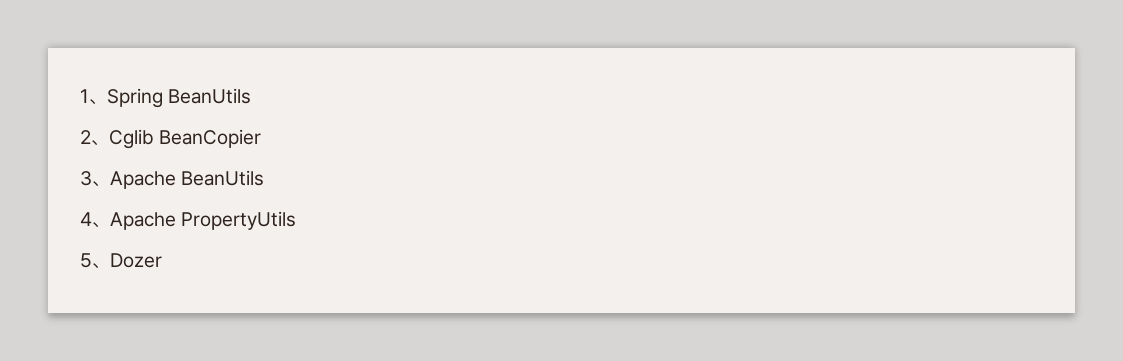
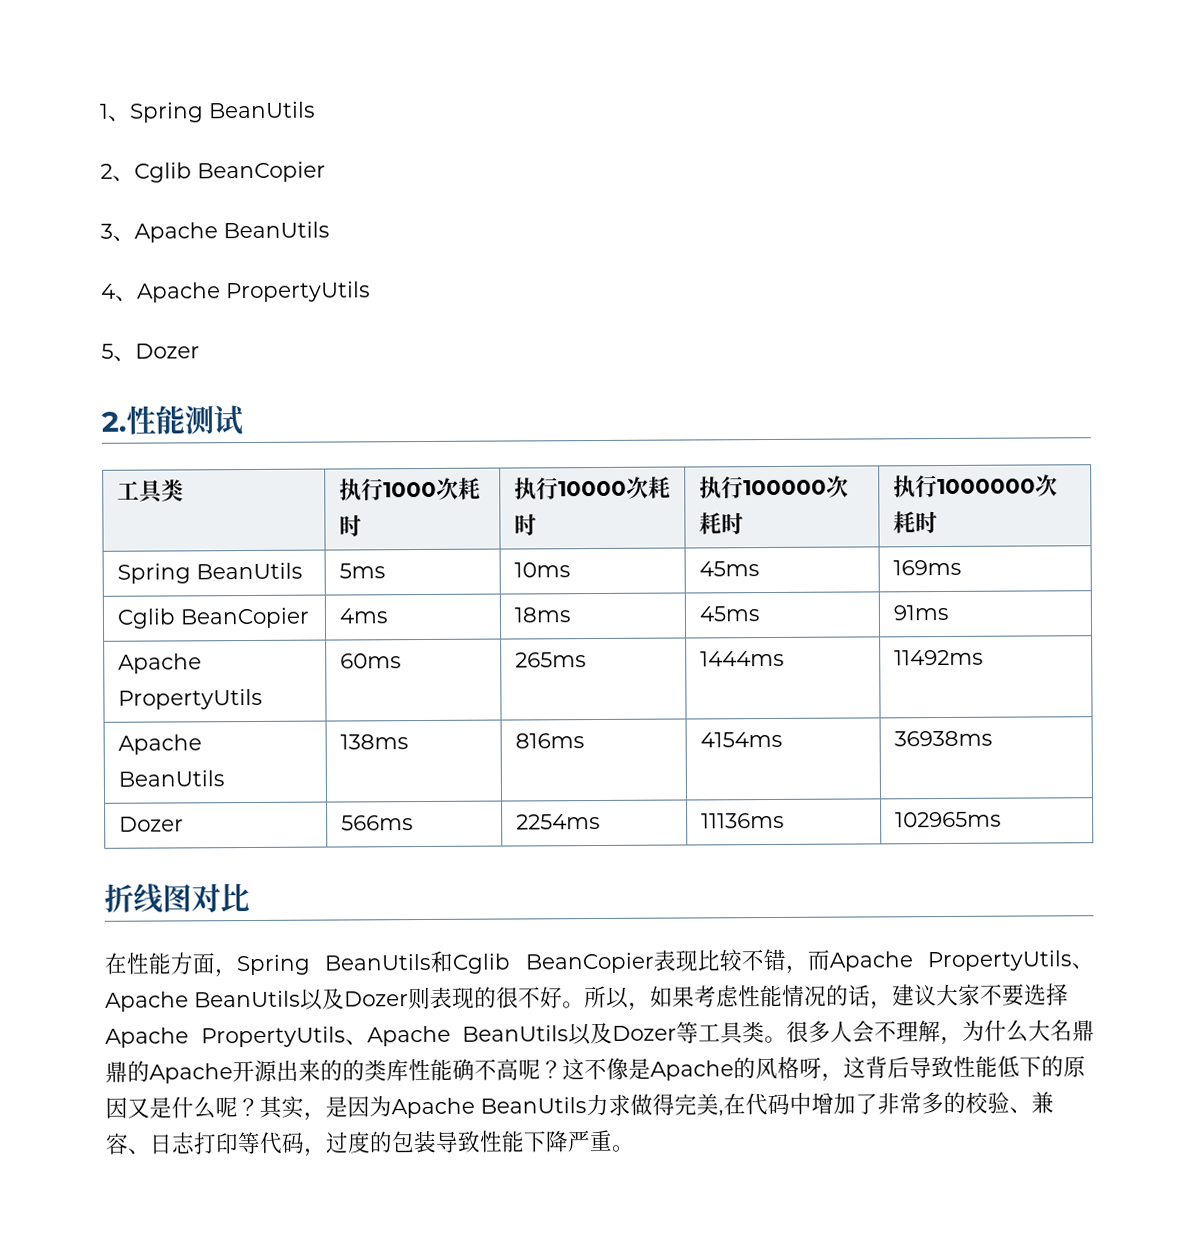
+ 2.性能测试
+ 工具类 | 执行1000次耗时 | 执行10000次耗时 | 执行100000次耗时 | 执行1000000次耗时
+ Spring BeanUtils | 5ms | 10ms | 45ms | 169ms
+ Cglib BeanCopier | 4ms | 18ms | 45ms | 91ms
+ Apache PropertyUtils | 60ms | 265ms | 1444ms | 11492ms
+ Apache BeanUtils | 138ms | 816ms | 4154ms | 36938ms
+ Dozer | 566ms | 2254ms | 11136ms | 102965ms
+ 折线图对比
+ 在性能方面，Spring BeanUtils和Cglib BeanCopier表现比较不错，而Apache PropertyUtils、Apache BeanUtils以及Dozer则表现的很不好。所以，如果考虑性能情况的话，建议大家不要选择Apache PropertyUtils、Apache BeanUtils以及Dozer等工具类。很多人会不理解，为什么大名鼎鼎的Apache开源出来的的类库性能确不高呢？这不像是Apache的风格呀，这背后导致性能低下的原因又是什么呢？其实，是因为Apache BeanUtils力求做得完美,在代码中增加了非常多的校验、兼容、日志打印等代码，过度的包装导致性能下降严重。

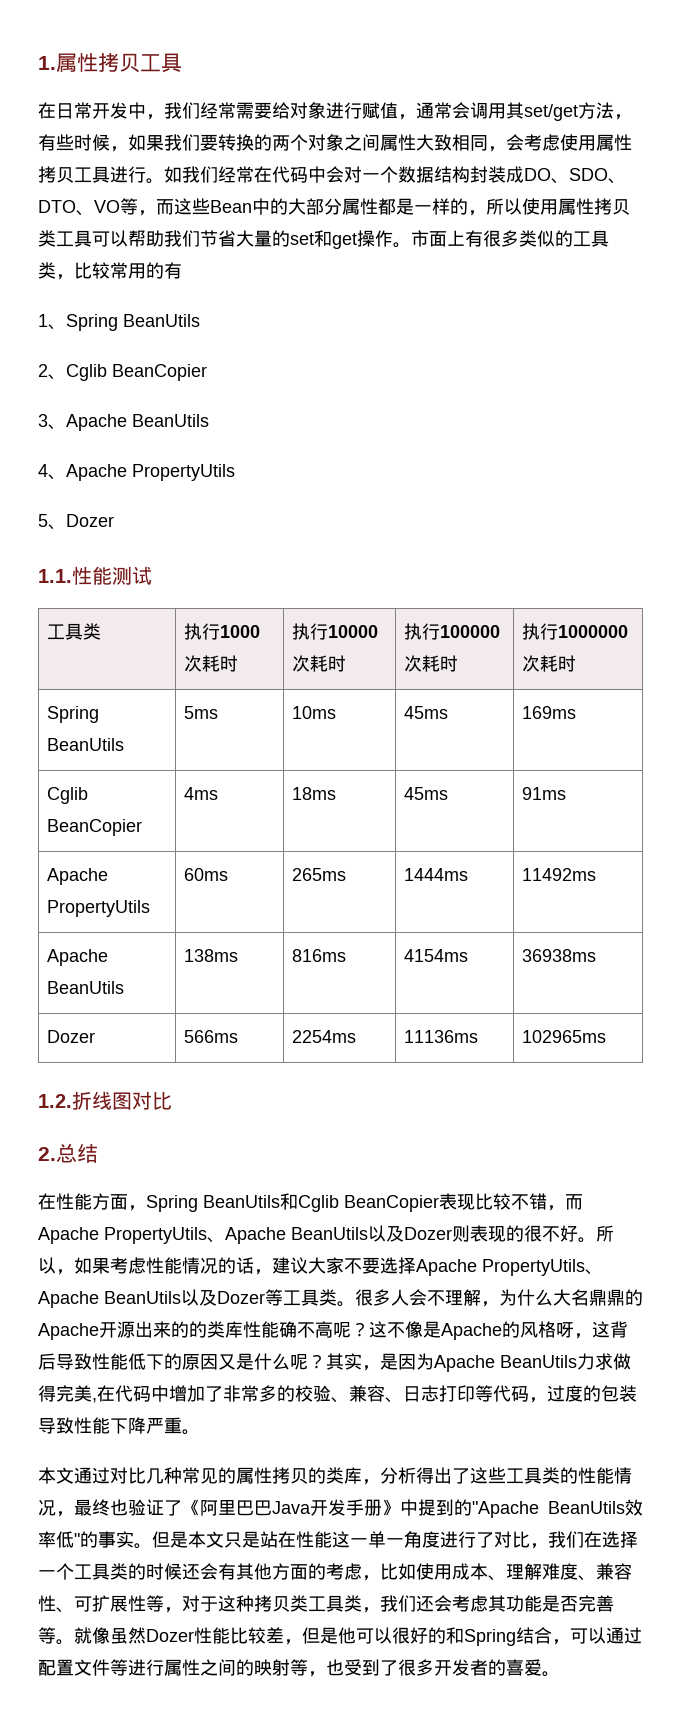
+ 1.属性拷贝工具
+ 在日常开发中，我们经常需要给对象进行赋值，通常会调用其set/get方法，有些时候，如果我们要转换的两个对象之间属性大致相同，会考虑使用属性拷贝工具进行。如我们经常在代码中会对一个数据结构封装成DO、SDO、DTO、VO等，而这些Bean中的大部分属性都是一样的，所以使用属性拷贝类工具可以帮助我们节省大量的set和get操作。市面上有很多类似的工具类，比较常用的有
- 2.性能测试
+ 1.1.性能测试
- 折线图对比
+ 1.2.折线图对比
+ 2.总结
+ 本文通过对比几种常见的属性拷贝的类库，分析得出了这些工具类的性能情况，最终也验证了《阿里巴巴Java开发手册》中提到的"Apache BeanUtils效率低"的事实。但是本文只是站在性能这一单一角度进行了对比，我们在选择一个工具类的时候还会有其他方面的考虑，比如使用成本、理解难度、兼容性、可扩展性等，对于这种拷贝类工具类，我们还会考虑其功能是否完善等。就像虽然Dozer性能比较差，但是他可以很好的和Spring结合，可以通过配置文件等进行属性之间的映射等，也受到了很多开发者的喜爱。

